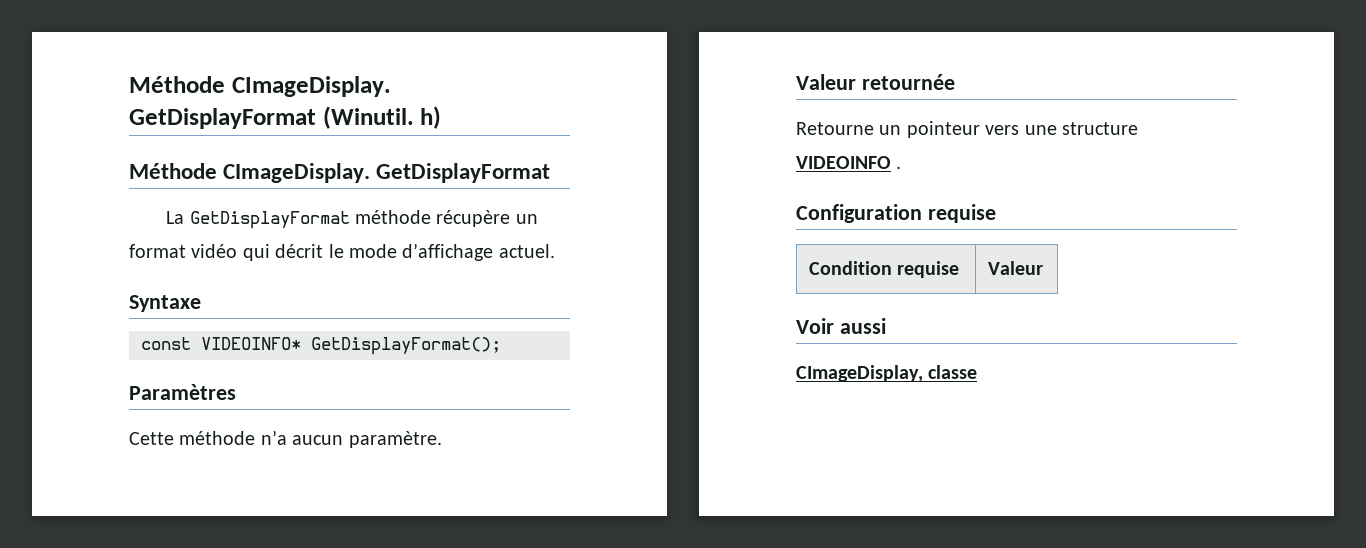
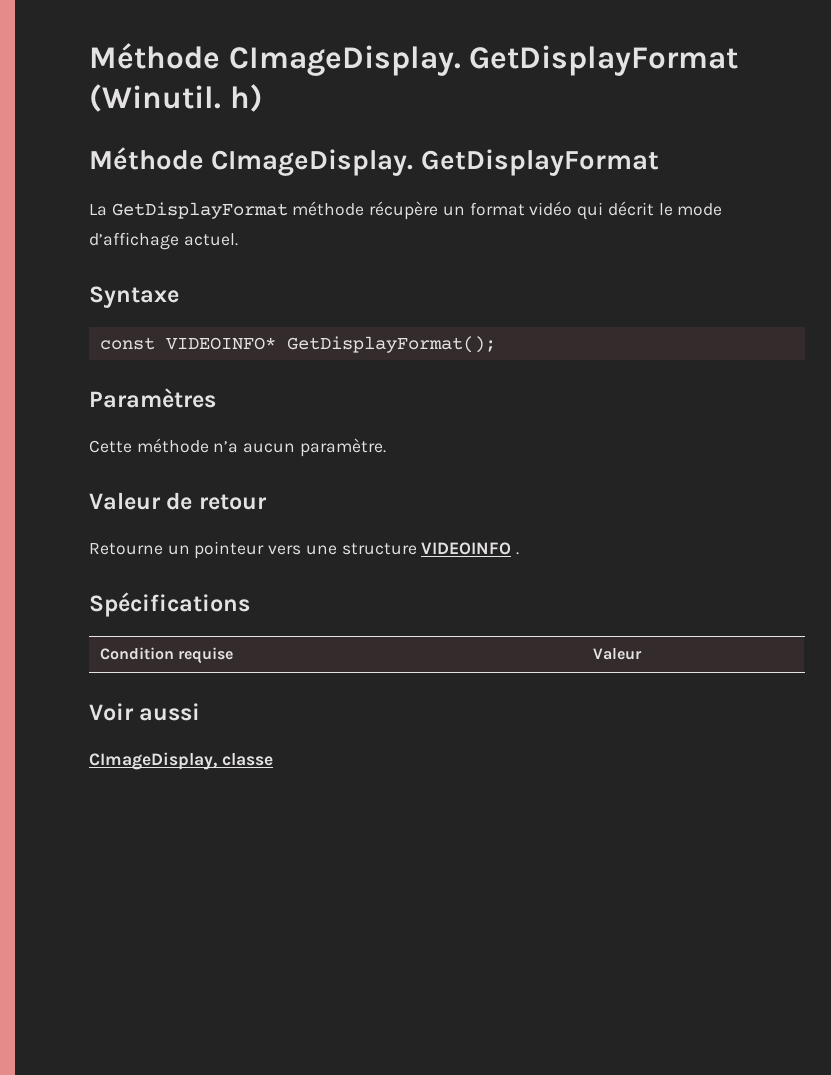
- Valeur retournée
+ Valeur de retour
- Configuration requise
+ Spécifications

